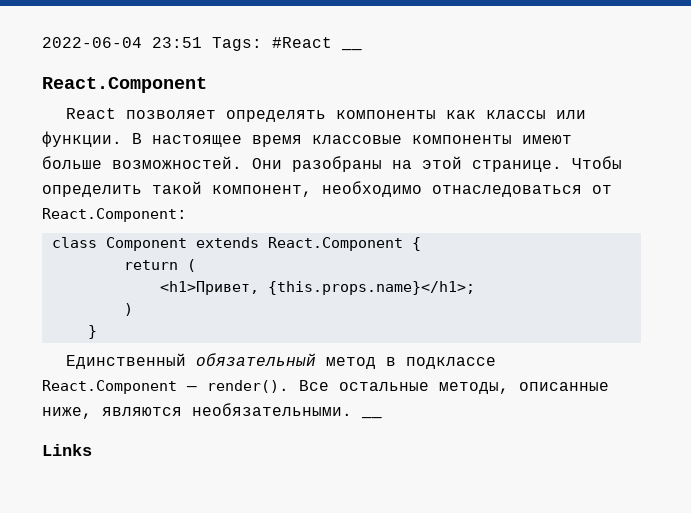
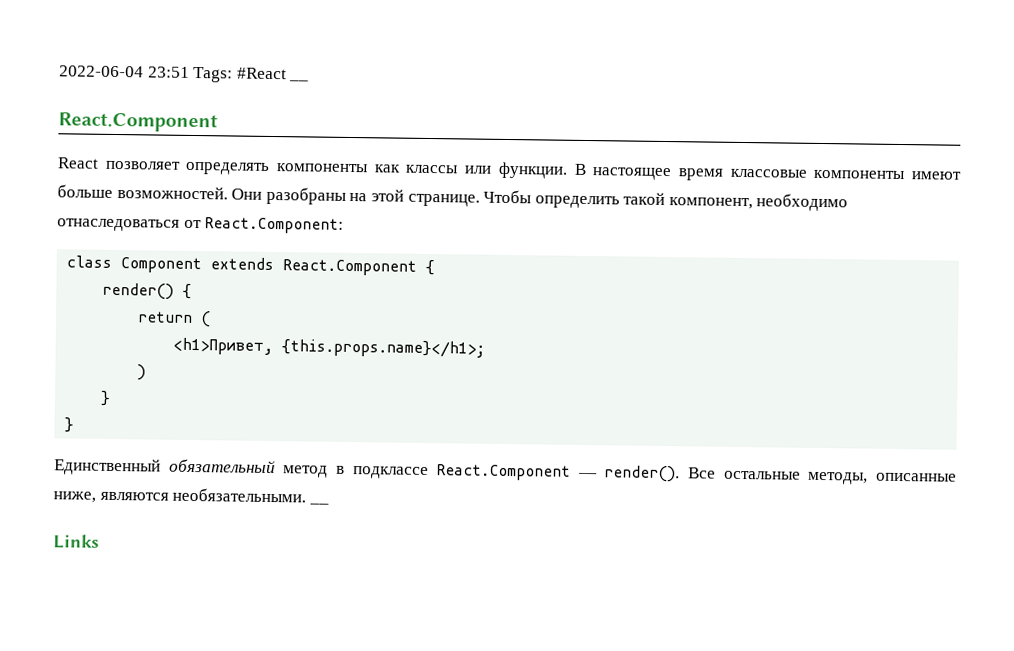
+ render() {
  )
+ }

